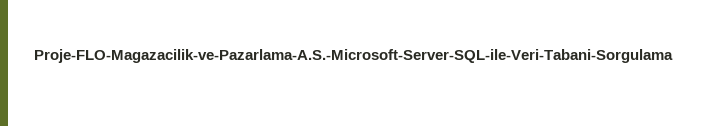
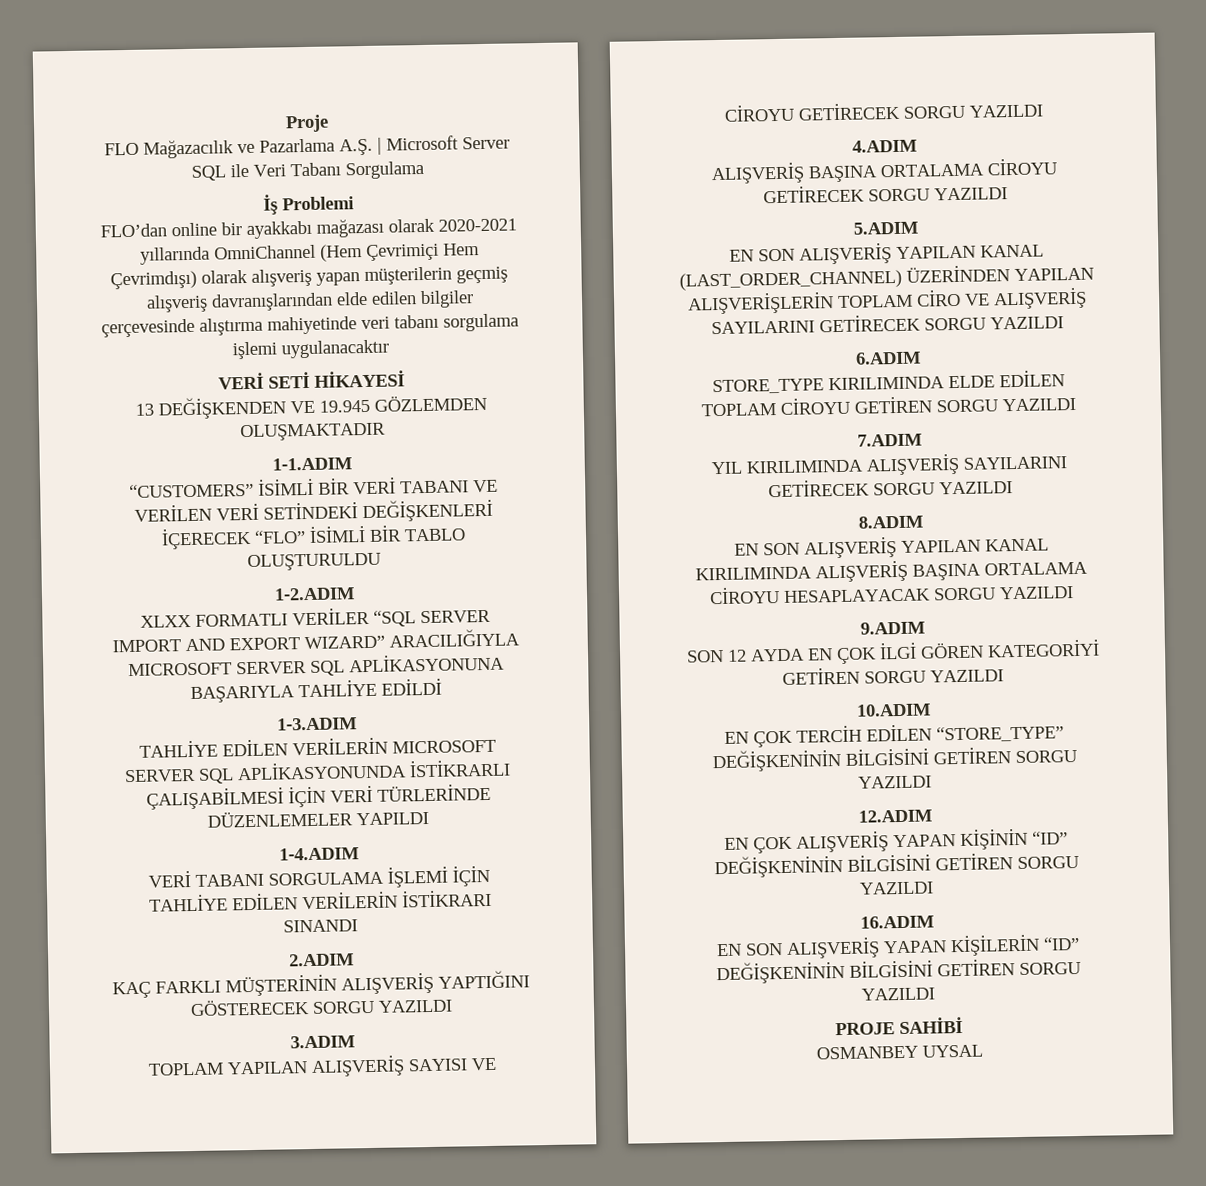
- Proje-FLO-Magazacilik-ve-Pazarlama-A.S.-Microsoft-Server-SQL-ile-Veri-Tabani-Sorgulama
+ Proje
+ FLO Mağazacılık ve Pazarlama A.Ş. | Microsoft Server SQL ile Veri Tabanı Sorgulama
+ İş Problemi
+ FLO’dan online bir ayakkabı mağazası olarak 2020-2021 yıllarında OmniChannel (Hem Çevrimiçi Hem Çevrimdışı) olarak alışveriş yapan müşterilerin geçmiş alışveriş davranışlarından elde edilen bilgiler çerçevesinde alıştırma mahiyetinde veri tabanı sorgulama işlemi uygulanacaktır
+ VERİ SETİ HİKAYESİ
+ 13 DEĞİŞKENDEN VE 19.945 GÖZLEMDEN OLUŞMAKTADIR
+ 1-1.ADIM
+ “CUSTOMERS” İSİMLİ BİR VERİ TABANI VE VERİLEN VERİ SETİNDEKİ DEĞİŞKENLERİ İÇERECEK “FLO” İSİMLİ BİR TABLO OLUŞTURULDU
+ 1-2.ADIM
+ XLXX FORMATLI VERİLER “SQL SERVER IMPORT AND EXPORT WIZARD” ARACILIĞIYLA MICROSOFT SERVER SQL APLİKASYONUNA BAŞARIYLA TAHLİYE EDİLDİ
+ 1-3.ADIM
+ TAHLİYE EDİLEN VERİLERİN MICROSOFT SERVER SQL APLİKASYONUNDA İSTİKRARLI ÇALIŞABİLMESİ İÇİN VERİ TÜRLERİNDE DÜZENLEMELER YAPILDI
+ 1-4.ADIM
+ VERİ TABANI SORGULAMA İŞLEMİ İÇİN TAHLİYE EDİLEN VERİLERİN İSTİKRARI SINANDI
+ 2.ADIM
+ KAÇ FARKLI MÜŞTERİNİN ALIŞVERİŞ YAPTIĞINI GÖSTERECEK SORGU YAZILDI
+ 3.ADIM
+ TOPLAM YAPILAN ALIŞVERİŞ SAYISI VE CİROYU GETİRECEK SORGU YAZILDI
+ 4.ADIM
+ ALIŞVERİŞ BAŞINA ORTALAMA CİROYU GETİRECEK SORGU YAZILDI
+ 5.ADIM
+ EN SON ALIŞVERİŞ YAPILAN KANAL (LAST_ORDER_CHANNEL) ÜZERİNDEN YAPILAN ALIŞVERİŞLERİN TOPLAM CİRO VE ALIŞVERİŞ SAYILARINI GETİRECEK SORGU YAZILDI
+ 6.ADIM
+ STORE_TYPE KIRILIMINDA ELDE EDİLEN TOPLAM CİROYU GETİREN SORGU YAZILDI
+ 7.ADIM
+ YIL KIRILIMINDA ALIŞVERİŞ SAYILARINI GETİRECEK SORGU YAZILDI
+ 8.ADIM
+ EN SON ALIŞVERİŞ YAPILAN KANAL KIRILIMINDA ALIŞVERİŞ BAŞINA ORTALAMA CİROYU HESAPLAYACAK SORGU YAZILDI
+ 9.ADIM
+ SON 12 AYDA EN ÇOK İLGİ GÖREN KATEGORİYİ GETİREN SORGU YAZILDI
+ 10.ADIM
+ EN ÇOK TERCİH EDİLEN “STORE_TYPE” DEĞİŞKENİNİN BİLGİSİNİ GETİREN SORGU YAZILDI
+ 12.ADIM
+ EN ÇOK ALIŞVERİŞ YAPAN KİŞİNİN “ID” DEĞİŞKENİNİN BİLGİSİNİ GETİREN SORGU YAZILDI
+ 16.ADIM
+ EN SON ALIŞVERİŞ YAPAN KİŞİLERİN “ID” DEĞİŞKENİNİN BİLGİSİNİ GETİREN SORGU YAZILDI
+ PROJE SAHİBİ
+ OSMANBEY UYSAL

